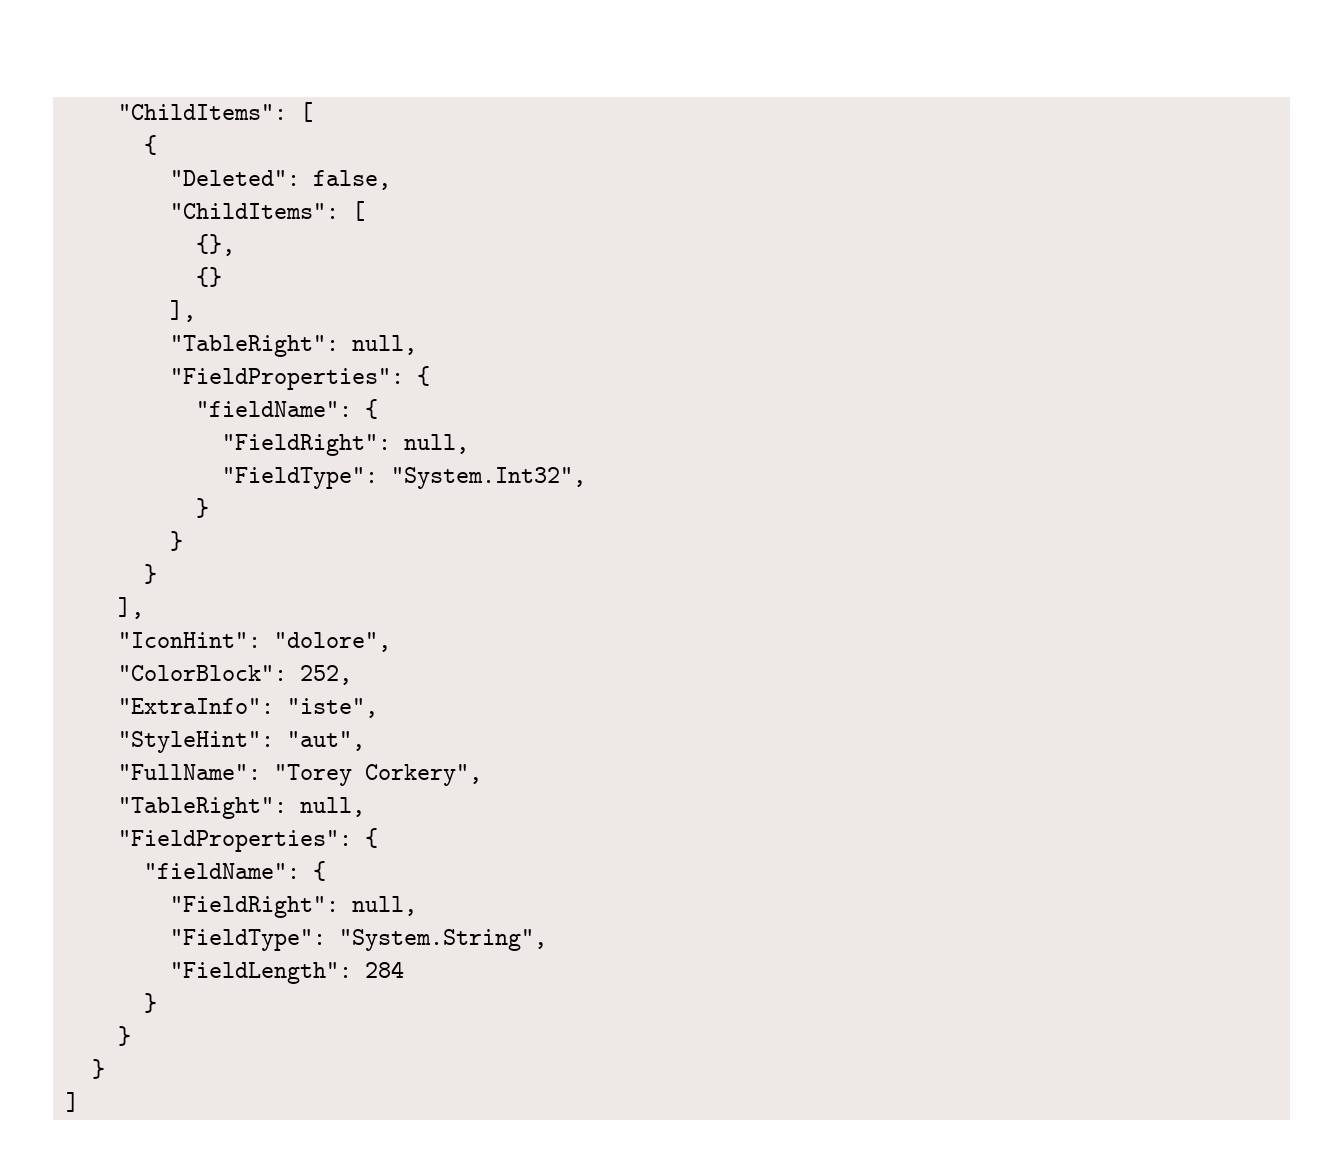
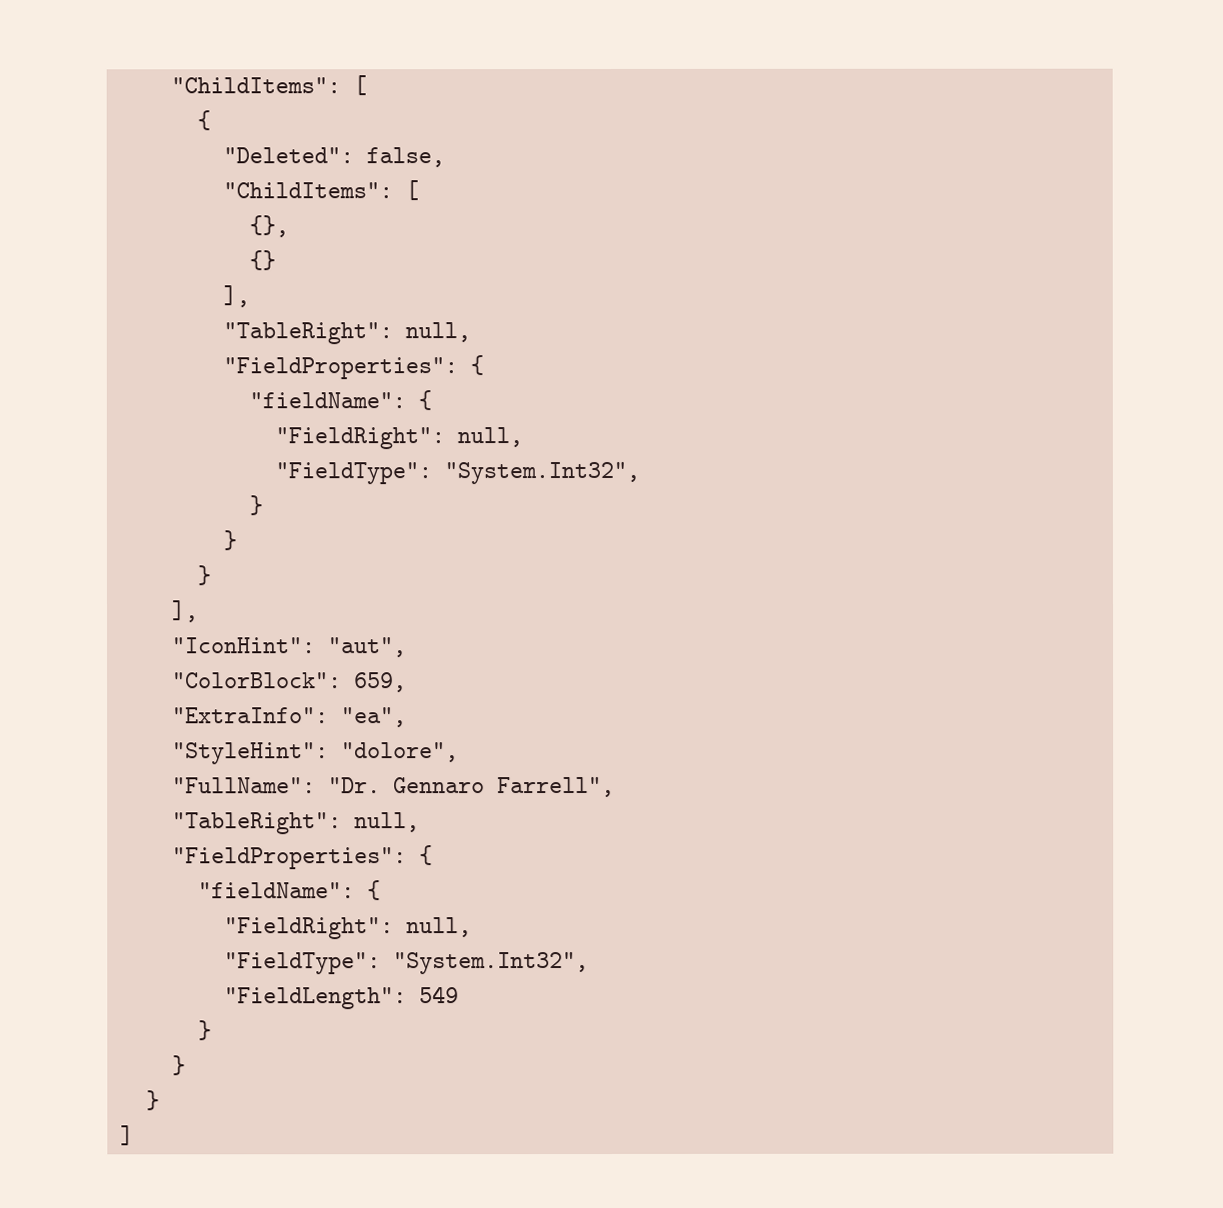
- "IconHint": "dolore",
- "ColorBlock": 252,
- "ExtraInfo": "iste",
- "StyleHint": "aut",
- "FullName": "Torey Corkery",
+ "IconHint": "aut",
+ "ColorBlock": 659,
+ "ExtraInfo": "ea",
+ "StyleHint": "dolore",
+ "FullName": "Dr. Gennaro Farrell",
  "TableRight": null,
  "FieldProperties": {
  "fieldName": {
  "FieldRight": null,
- "FieldType": "System.String",
+ "FieldType": "System.Int32",
- "FieldLength": 284
+ "FieldLength": 549

